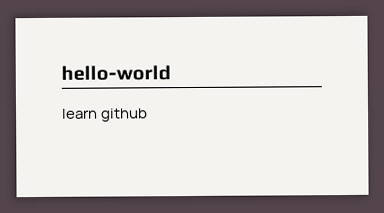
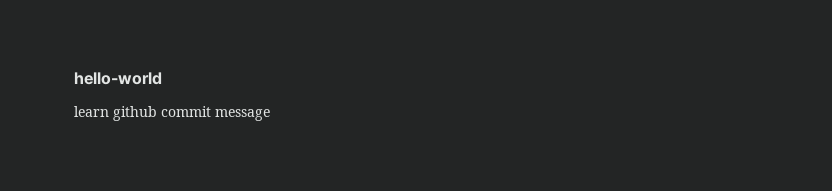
- learn github
+ learn github commit message

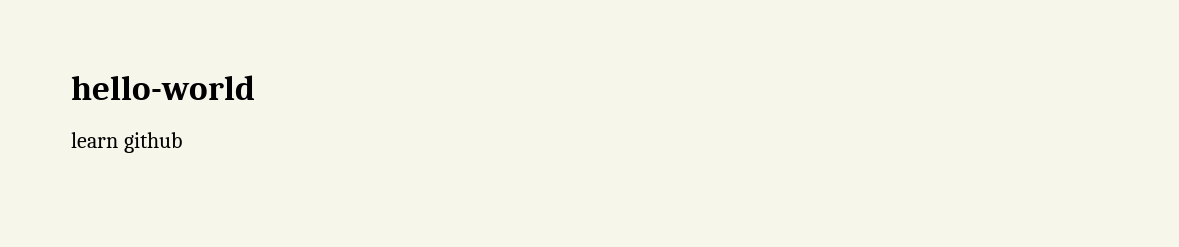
- learn github commit message
+ learn github

